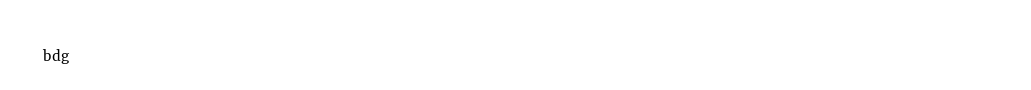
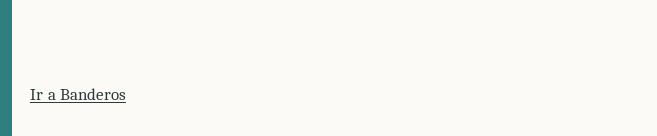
- bdg
+ Ir a Banderos

